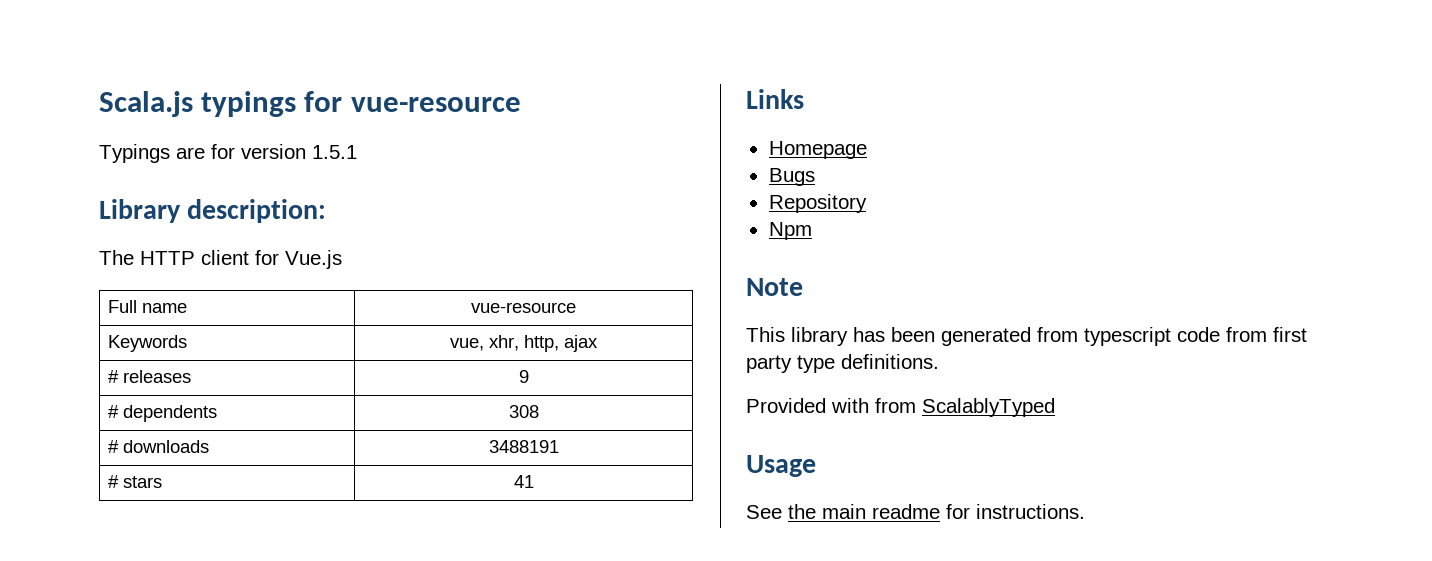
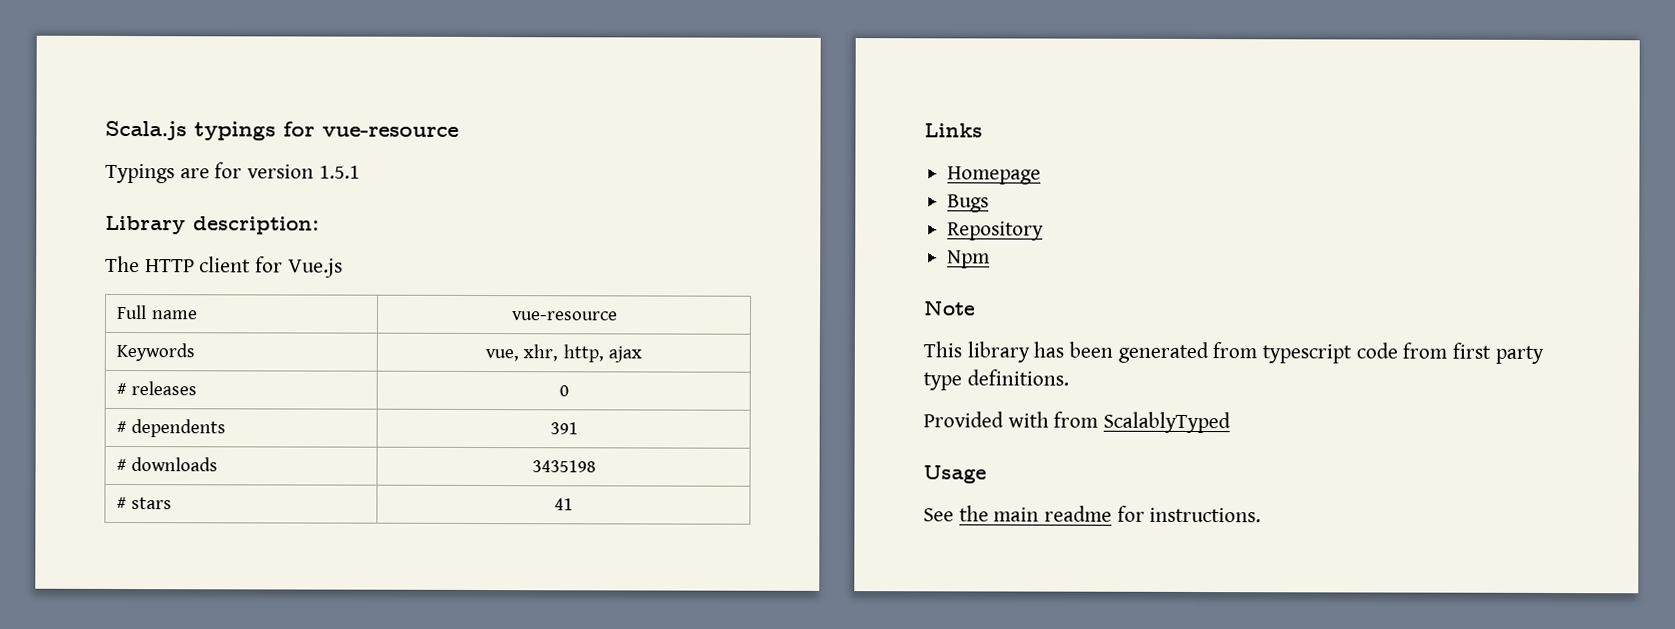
- # releases | 9
+ # releases | 0
- # dependents | 308
+ # dependents | 391
- # downloads | 3488191
+ # downloads | 3435198

